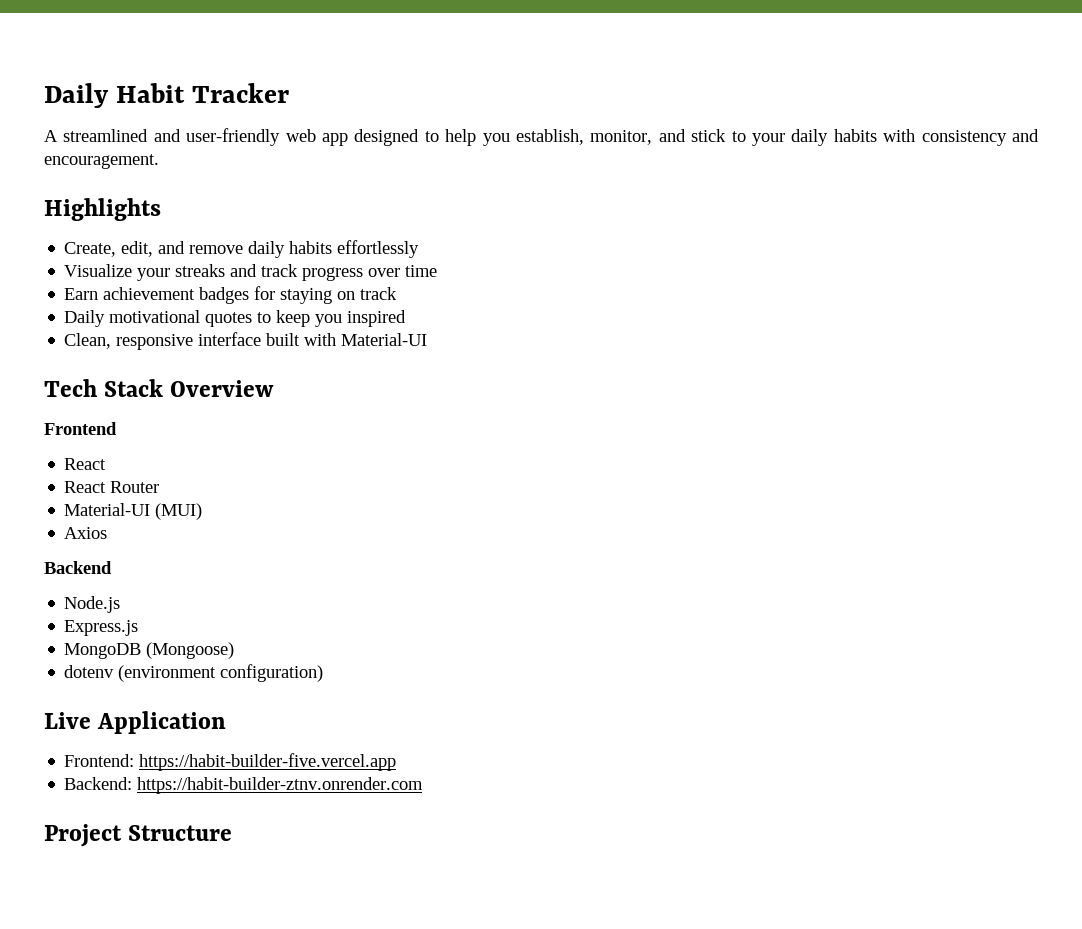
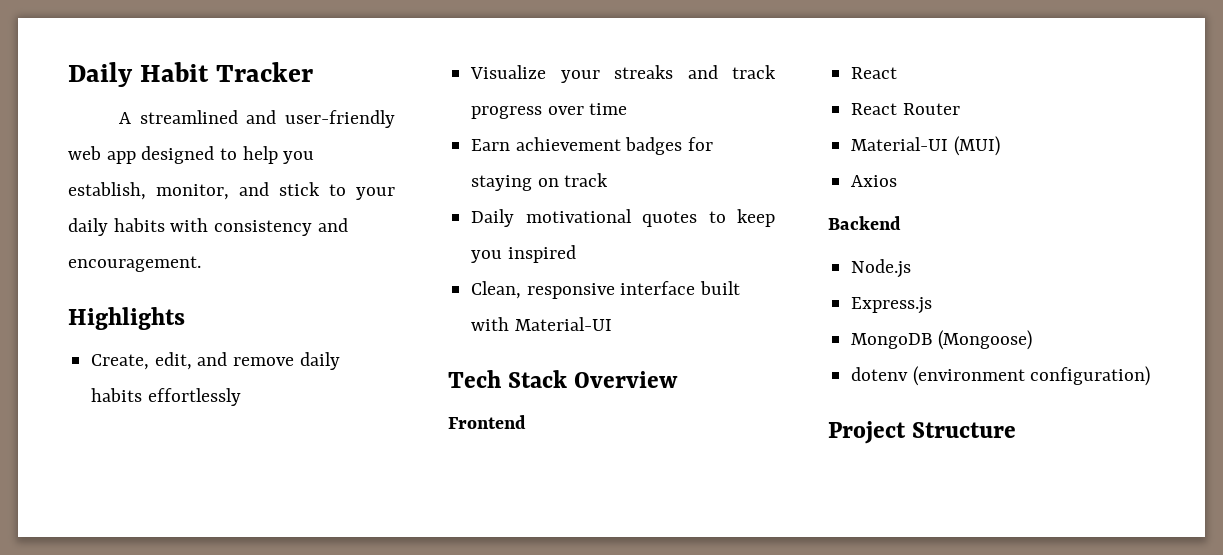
- Live Application
- Frontend: https://habit-builder-five.vercel.app
- Backend: https://habit-builder-ztnv.onrender.com

